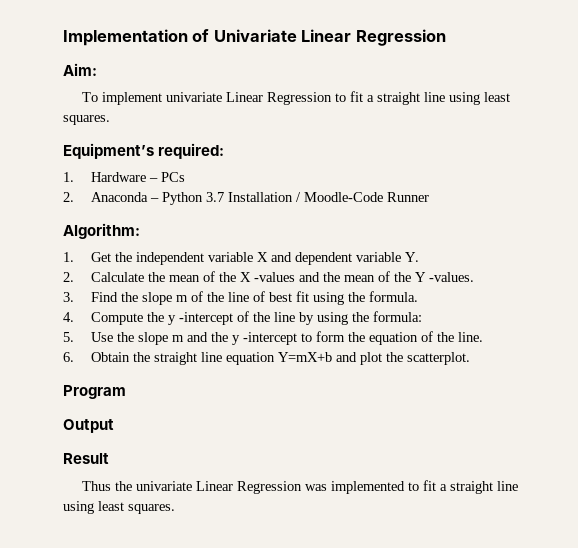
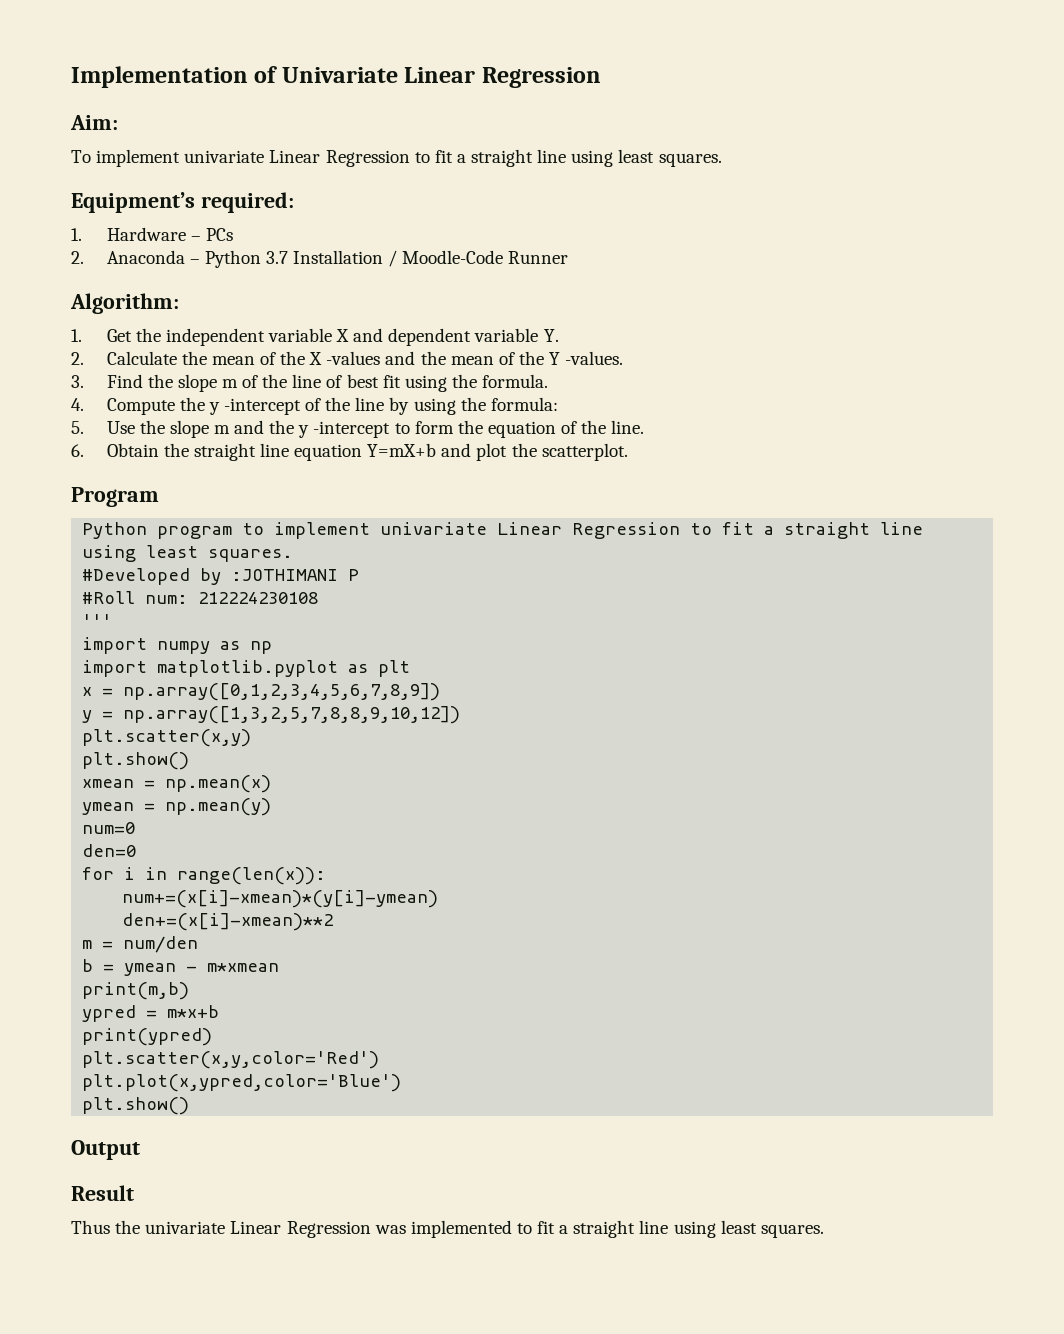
+ Python program to implement univariate Linear Regression to fit a straight line using least squares.
+ #Developed by :JOTHIMANI P
+ #Roll num: 212224230108
+ '''
+ import numpy as np
+ import matplotlib.pyplot as plt
+ x = np.array([0,1,2,3,4,5,6,7,8,9])
+ y = np.array([1,3,2,5,7,8,8,9,10,12])
+ plt.scatter(x,y)
+ plt.show()
+ xmean = np.mean(x)
+ ymean = np.mean(y)
+ num=0
+ den=0
+ for i in range(len(x)):
+ num+=(x[i]-xmean)*(y[i]-ymean)
+ den+=(x[i]-xmean)**2
+ m = num/den
+ b = ymean - m*xmean
+ print(m,b)
+ ypred = m*x+b
+ print(ypred)
+ plt.scatter(x,y,color='Red')
+ plt.plot(x,ypred,color='Blue')
+ plt.show()

